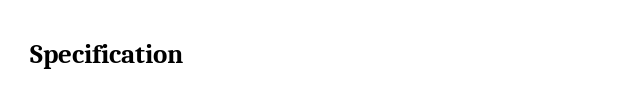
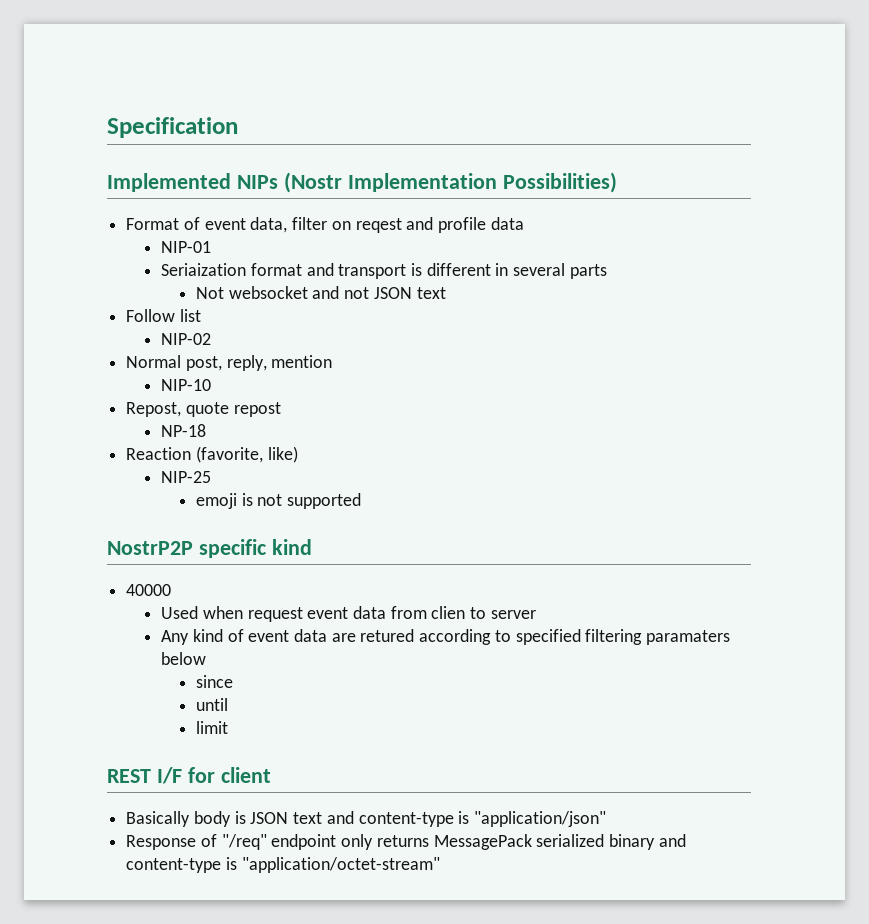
+ Implemented NIPs (Nostr Implementation Possibilities)
+ Format of event data, filter on reqest and profile data
+ NIP-01
+ Seriaization format and transport is different in several parts
+ Not websocket and not JSON text
+ Follow list
+ NIP-02
+ Normal post, reply, mention
+ NIP-10
+ Repost, quote repost
+ NP-18
+ Reaction (favorite, like)
+ NIP-25
+ emoji is not supported
+ NostrP2P specific kind
+ 40000
+ Used when request event data from clien to server
+ Any kind of event data are retured according to specified filtering paramaters below
+ since
+ until
+ limit
+ REST I/F for client
+ Basically body is JSON text and content-type is "application/json"
+ Response of "/req" endpoint only returns MessagePack serialized binary and content-type is "application/octet-stream"

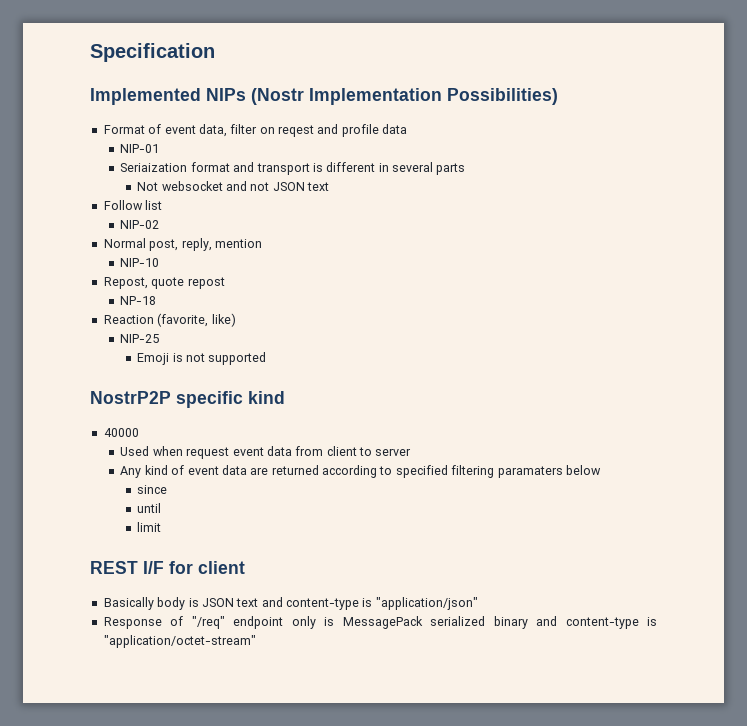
- emoji is not supported
+ Emoji is not supported
- Used when request event data from clien to server
+ Used when request event data from client to server
- Any kind of event data are retured according to specified filtering paramaters below
+ Any kind of event data are returned according to specified filtering paramaters below
- Response of "/req" endpoint only returns MessagePack serialized binary and content-type is "application/octet-stream"
+ Response of "/req" endpoint only is MessagePack serialized binary and content-type is "application/octet-stream"

